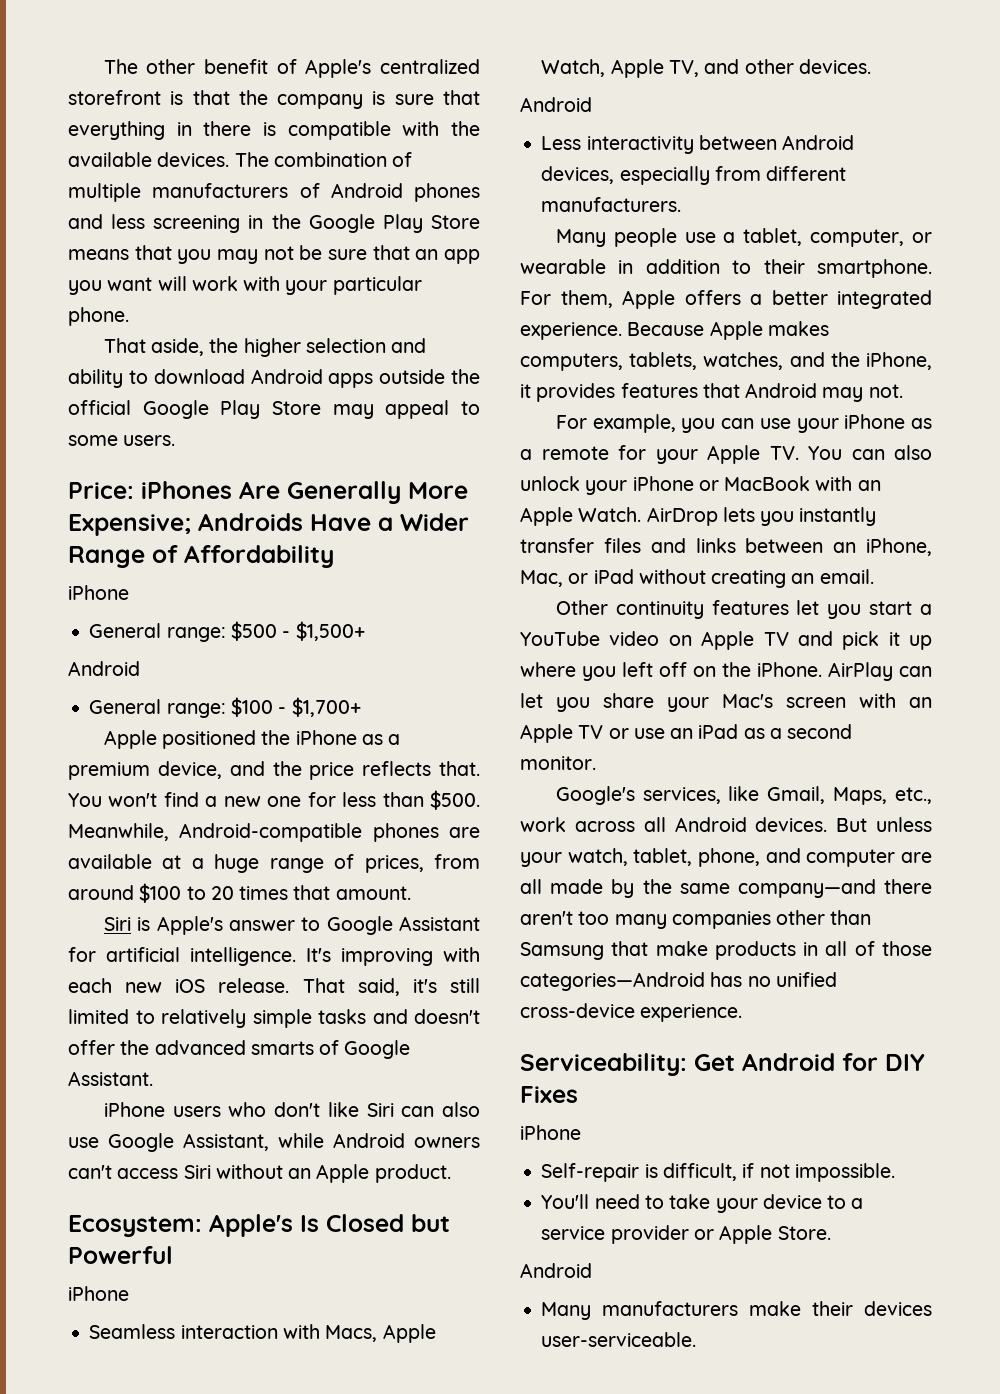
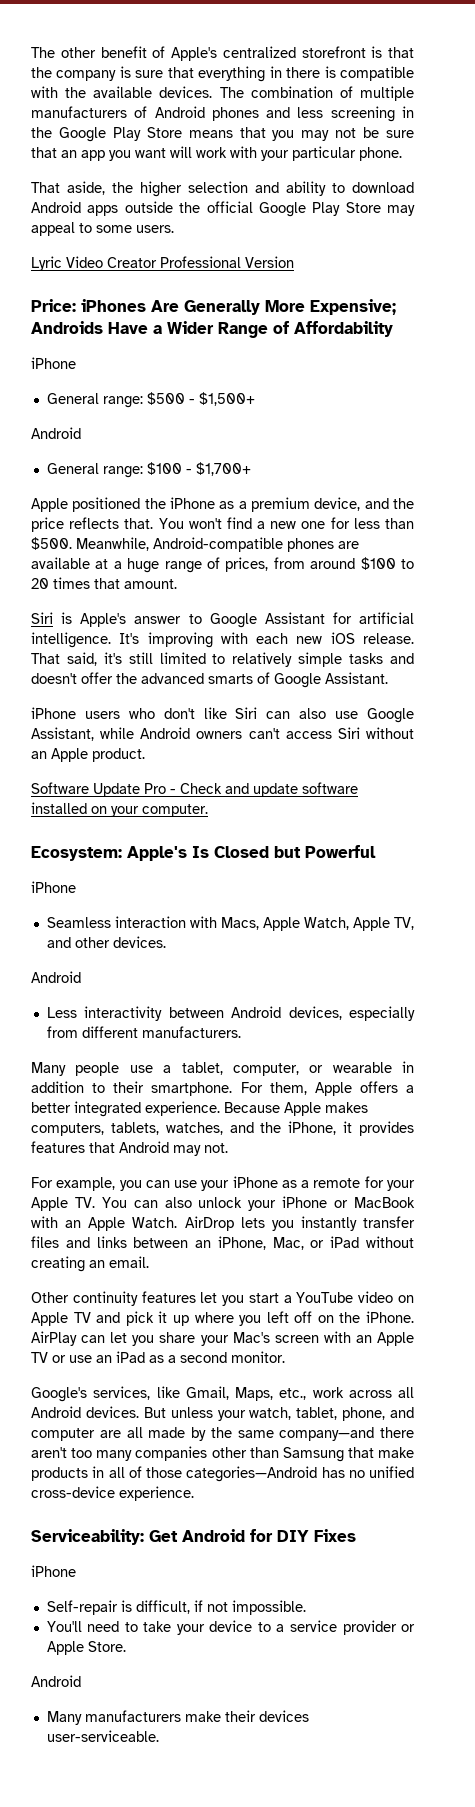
+ Lyric Video Creator Professional Version
+ Software Update Pro - Check and update software installed on your computer.

